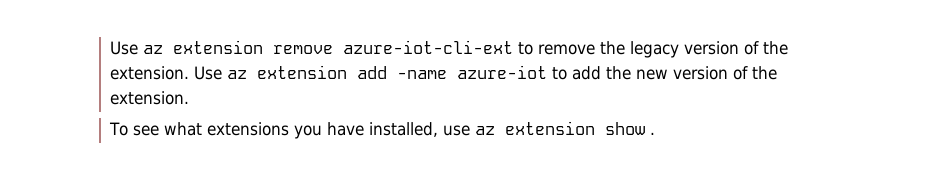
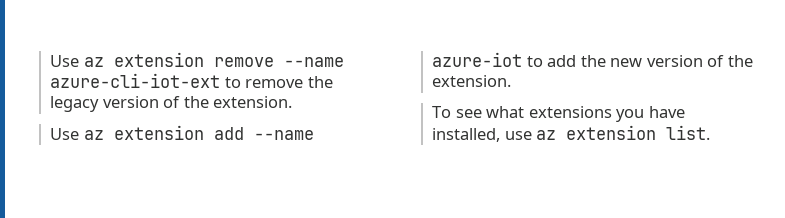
- Use az extension remove azure-iot-cli-ext to remove the legacy version of the extension. Use az extension add -name azure-iot to add the new version of the extension.
+ Use az extension remove --name azure-cli-iot-ext to remove the legacy version of the extension.
+ Use az extension add --name azure-iot to add the new version of the extension.
- To see what extensions you have installed, use az extension show .
+ To see what extensions you have installed, use az extension list.

